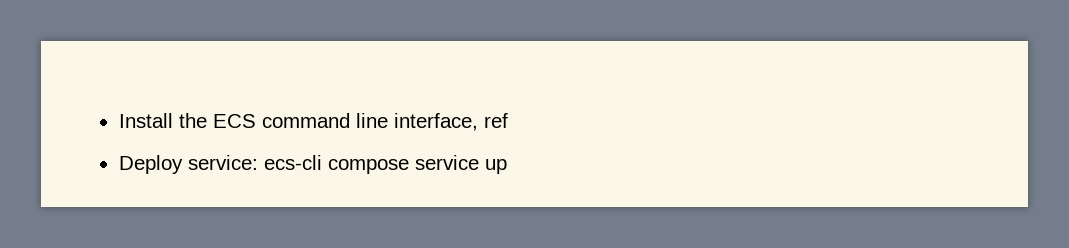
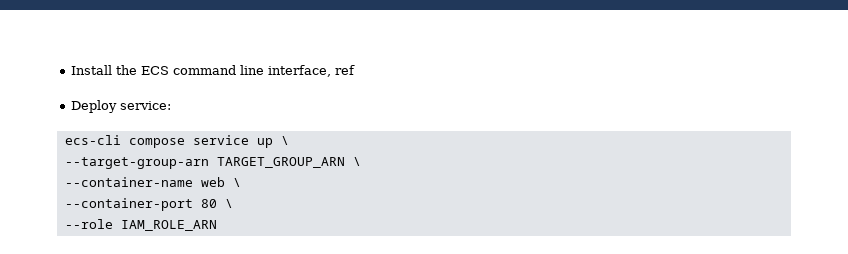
- Deploy service: ecs-cli compose service up
+ Deploy service:
+ ecs-cli compose service up \
+ --target-group-arn TARGET_GROUP_ARN \
+ --container-name web \
+ --container-port 80 \
+ --role IAM_ROLE_ARN

